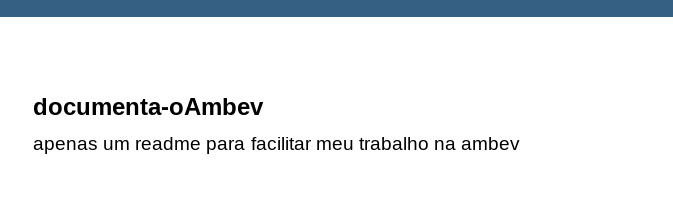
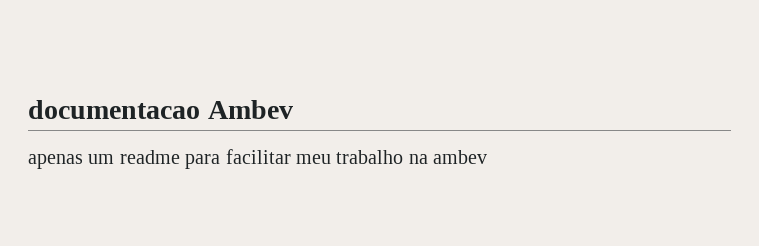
- documenta-oAmbev
+ documentacao Ambev

